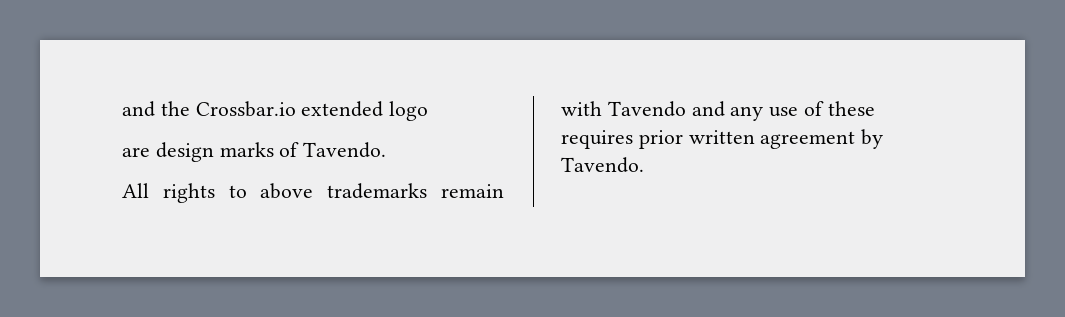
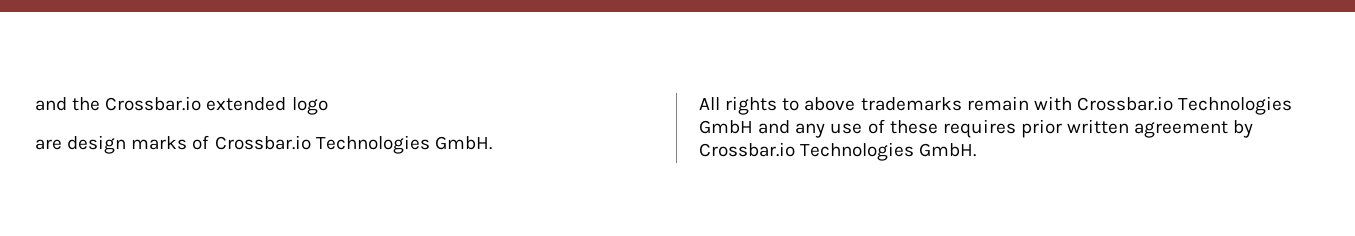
- are design marks of Tavendo.
+ are design marks of Crossbar.io Technologies GmbH.
- All rights to above trademarks remain with Tavendo and any use of these requires prior written agreement by Tavendo.
+ All rights to above trademarks remain with Crossbar.io Technologies GmbH and any use of these requires prior written agreement by Crossbar.io Technologies GmbH.

